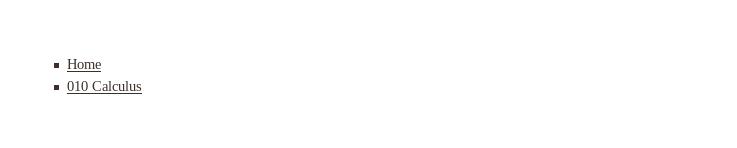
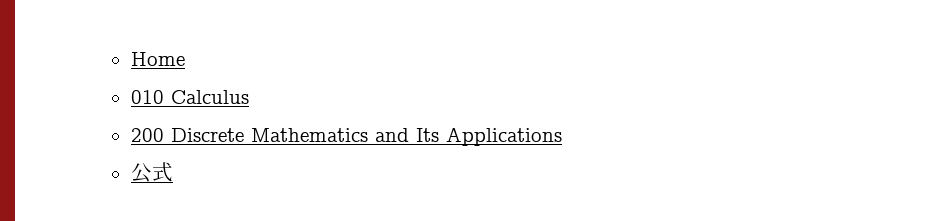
+ 200 Discrete Mathematics and Its Applications
+ 公式

